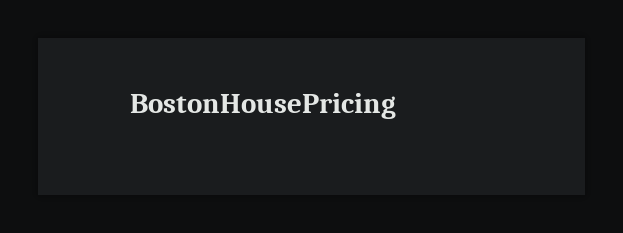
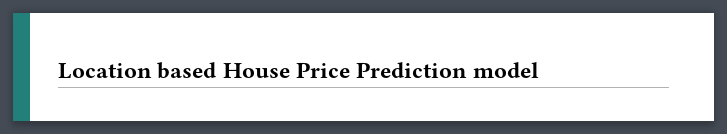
- BostonHousePricing
+ Location based House Price Prediction model

